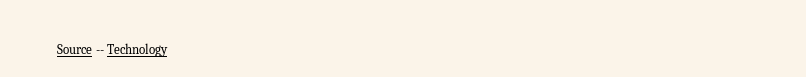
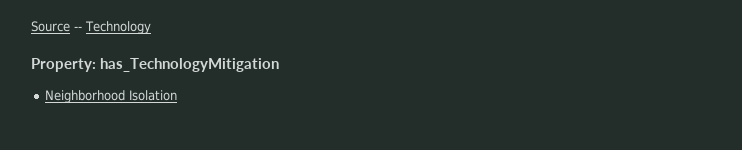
+ Property: has_TechnologyMitigation
+ Neighborhood Isolation

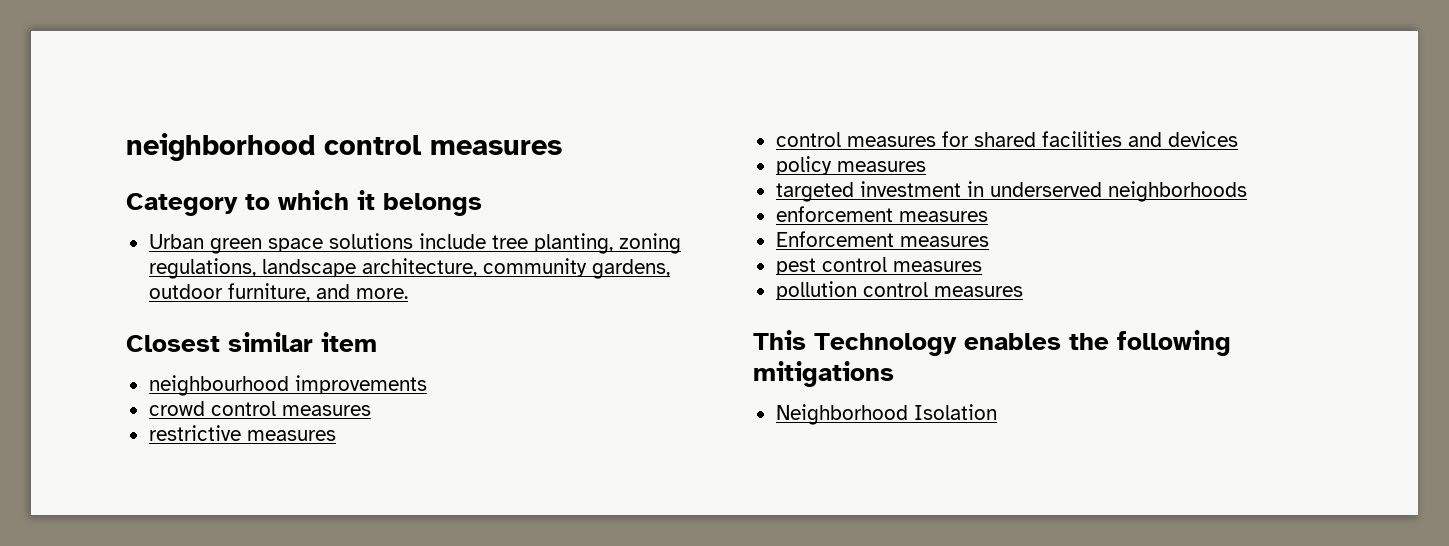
- Source -- Technology
- Property: has_TechnologyMitigation
+ neighborhood control measures
+ Category to which it belongs
+ Urban green space solutions include tree planting, zoning regulations, landscape architecture, community gardens, outdoor furniture, and more.
+ Closest similar item
+ neighbourhood improvements
+ crowd control measures
+ restrictive measures
+ control measures for shared facilities and devices
+ policy measures
+ targeted investment in underserved neighborhoods
+ enforcement measures
+ Enforcement measures
+ pest control measures
+ pollution control measures
+ This Technology enables the following mitigations

